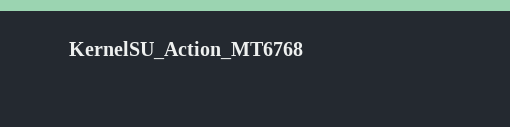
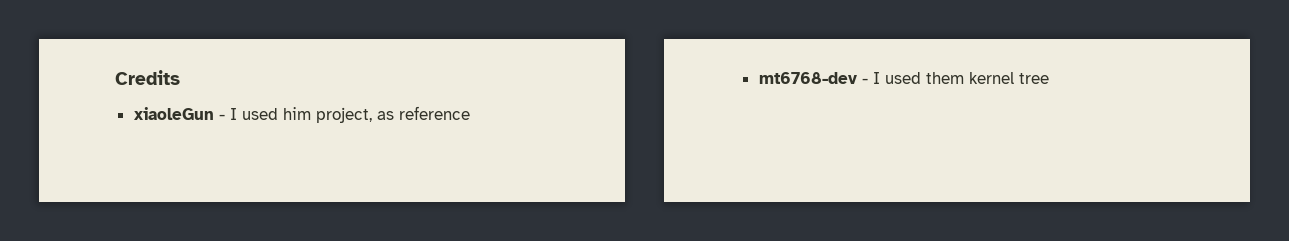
- KernelSU_Action_MT6768
+ Credits
+ xiaoleGun - I used him project, as reference
+ mt6768-dev - I used them kernel tree

